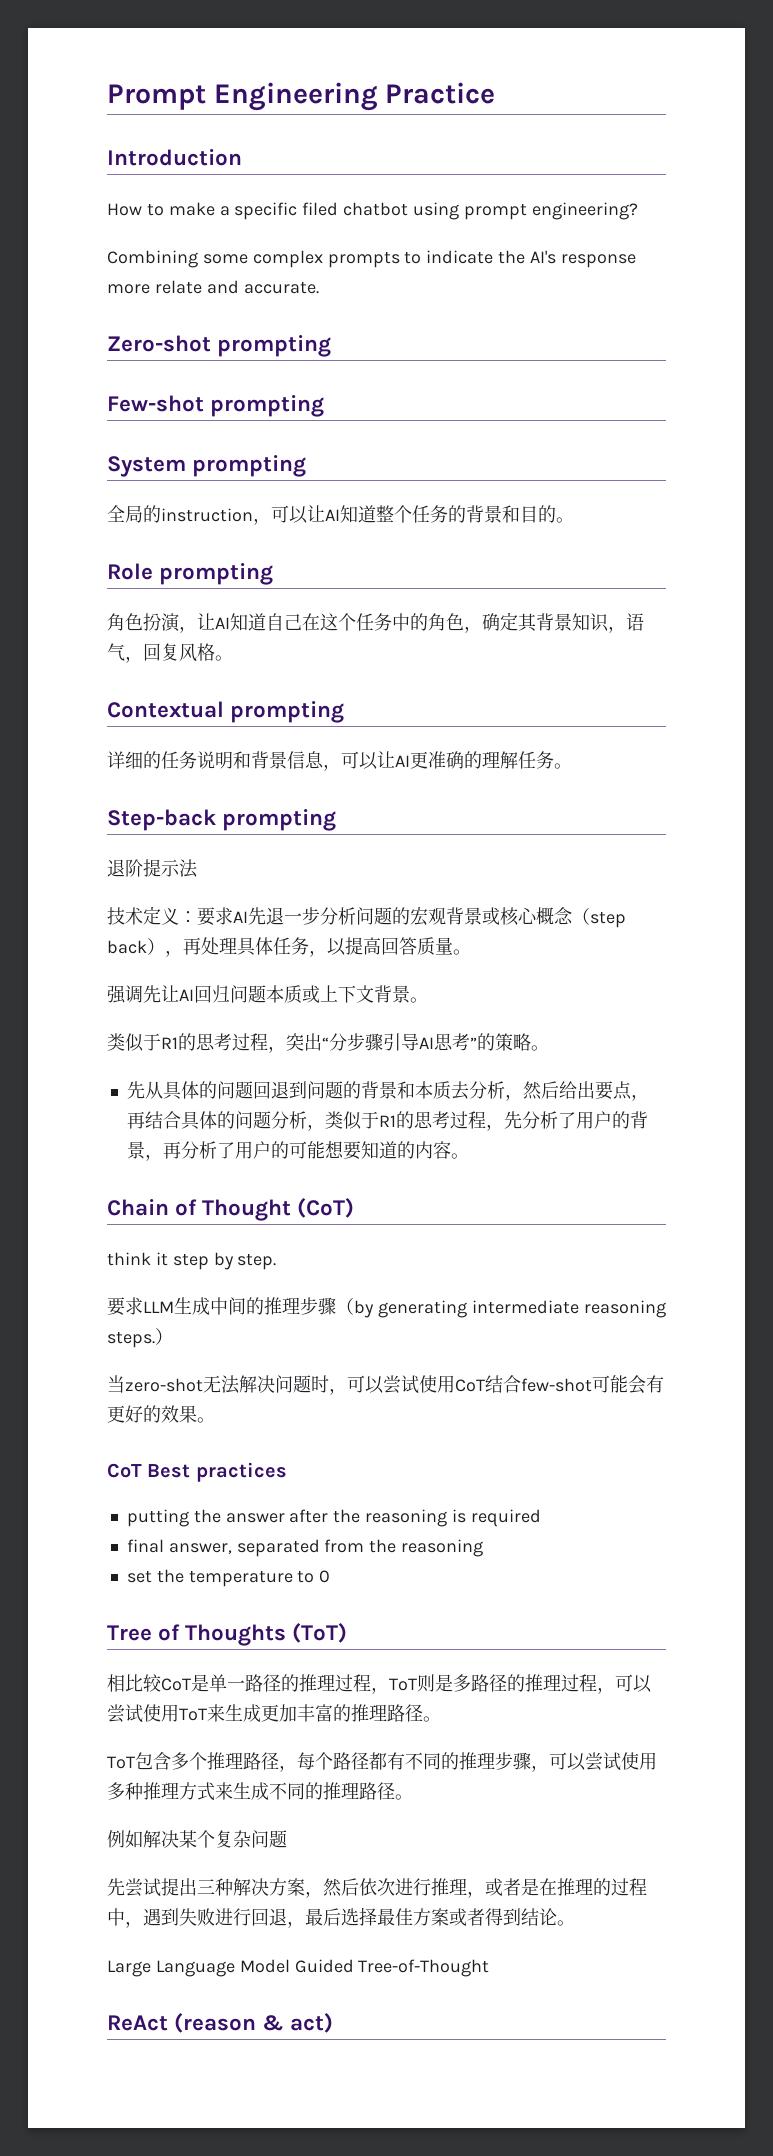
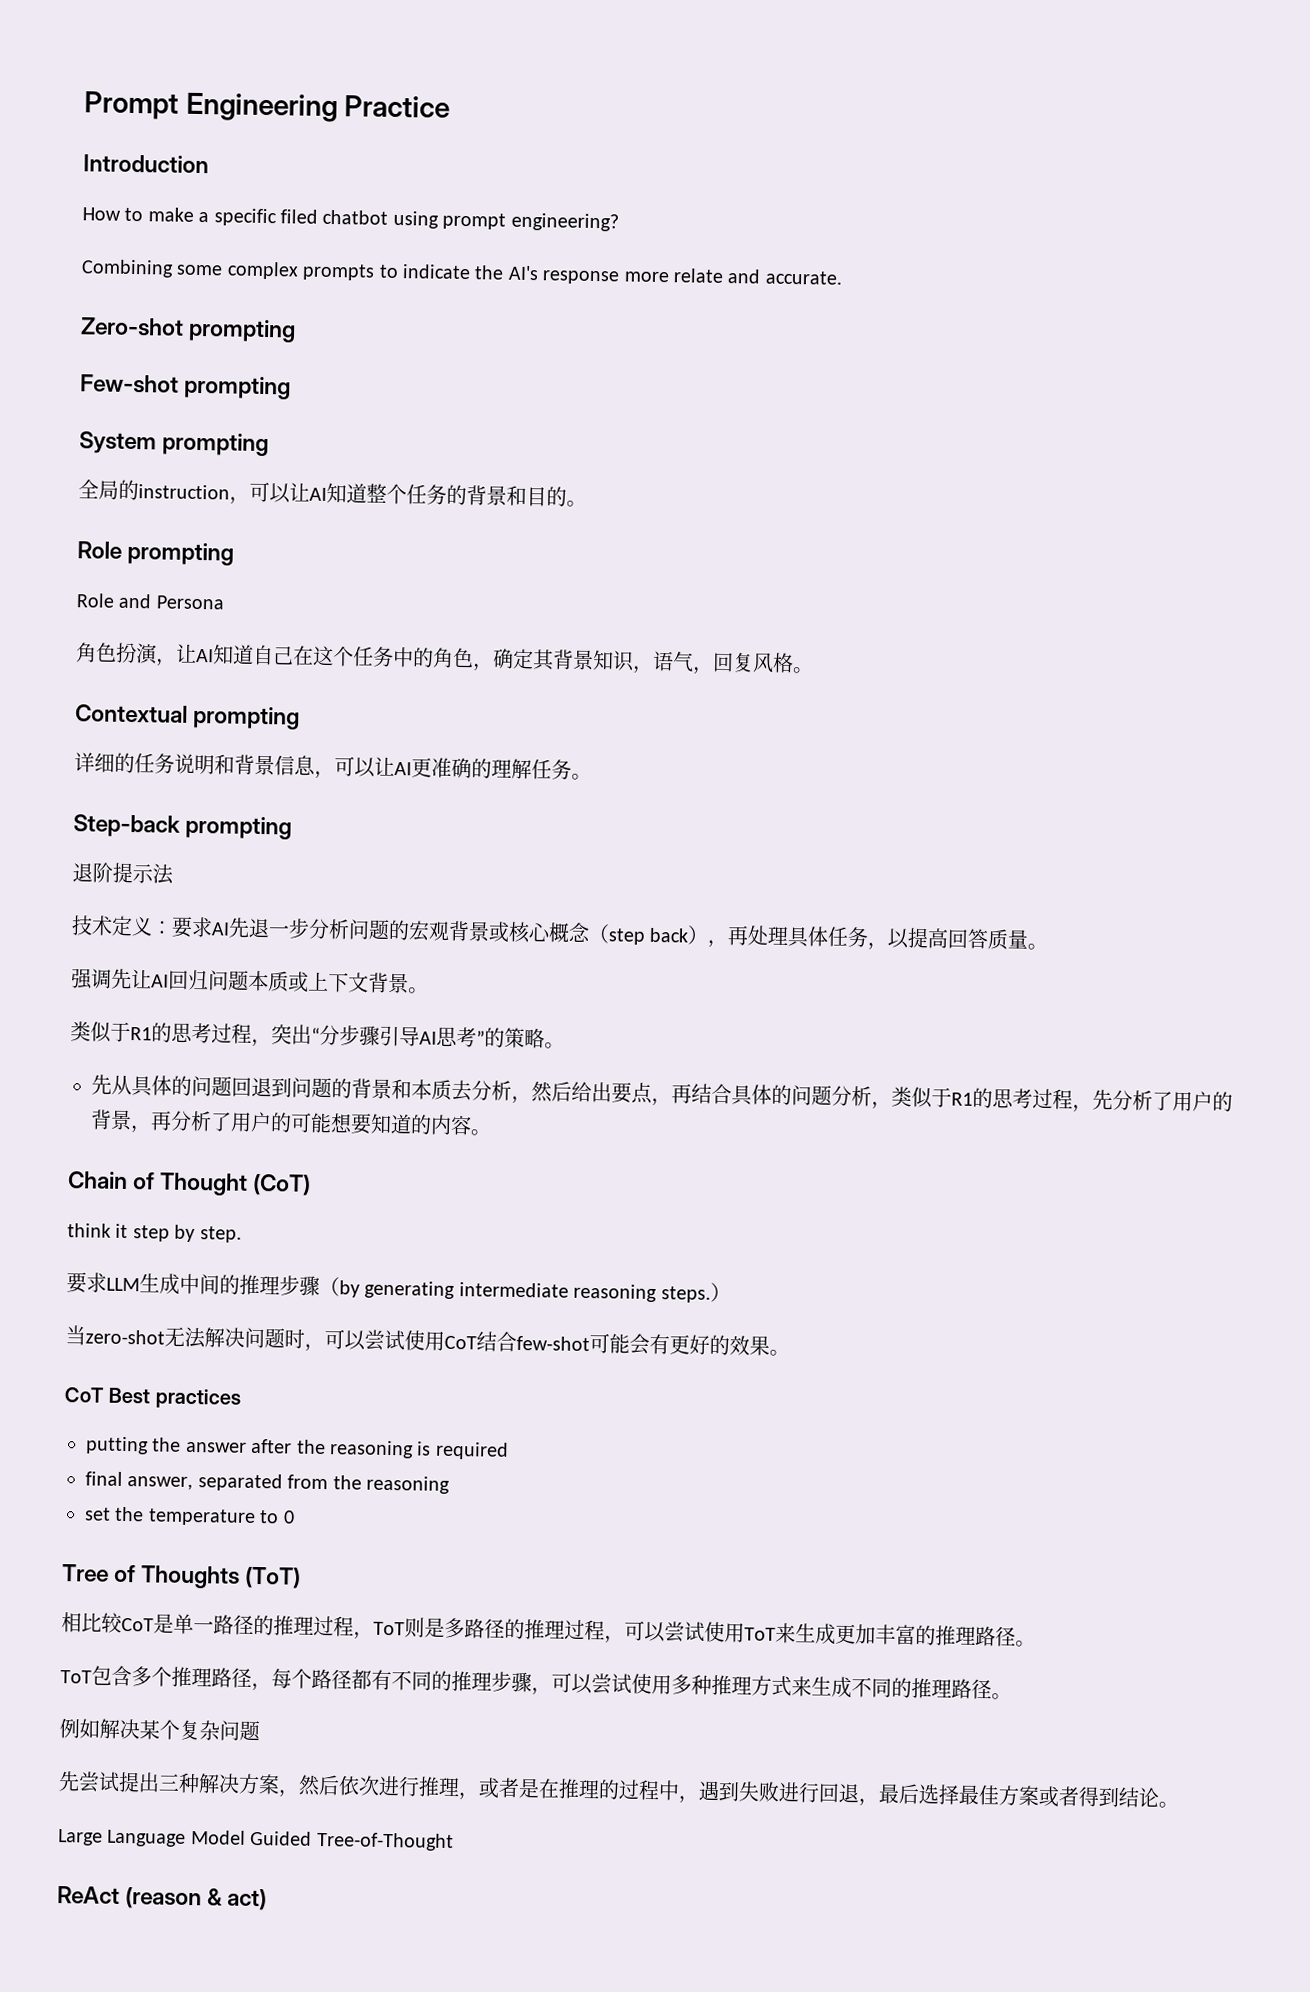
+ Role and Persona

